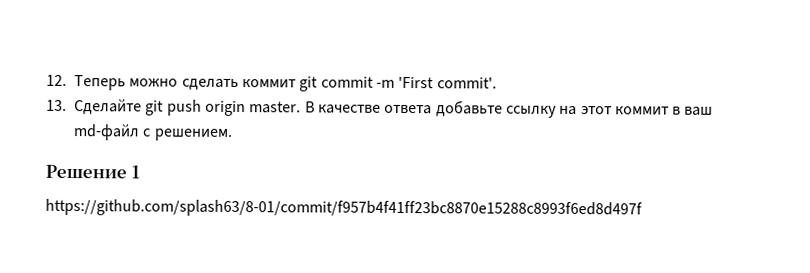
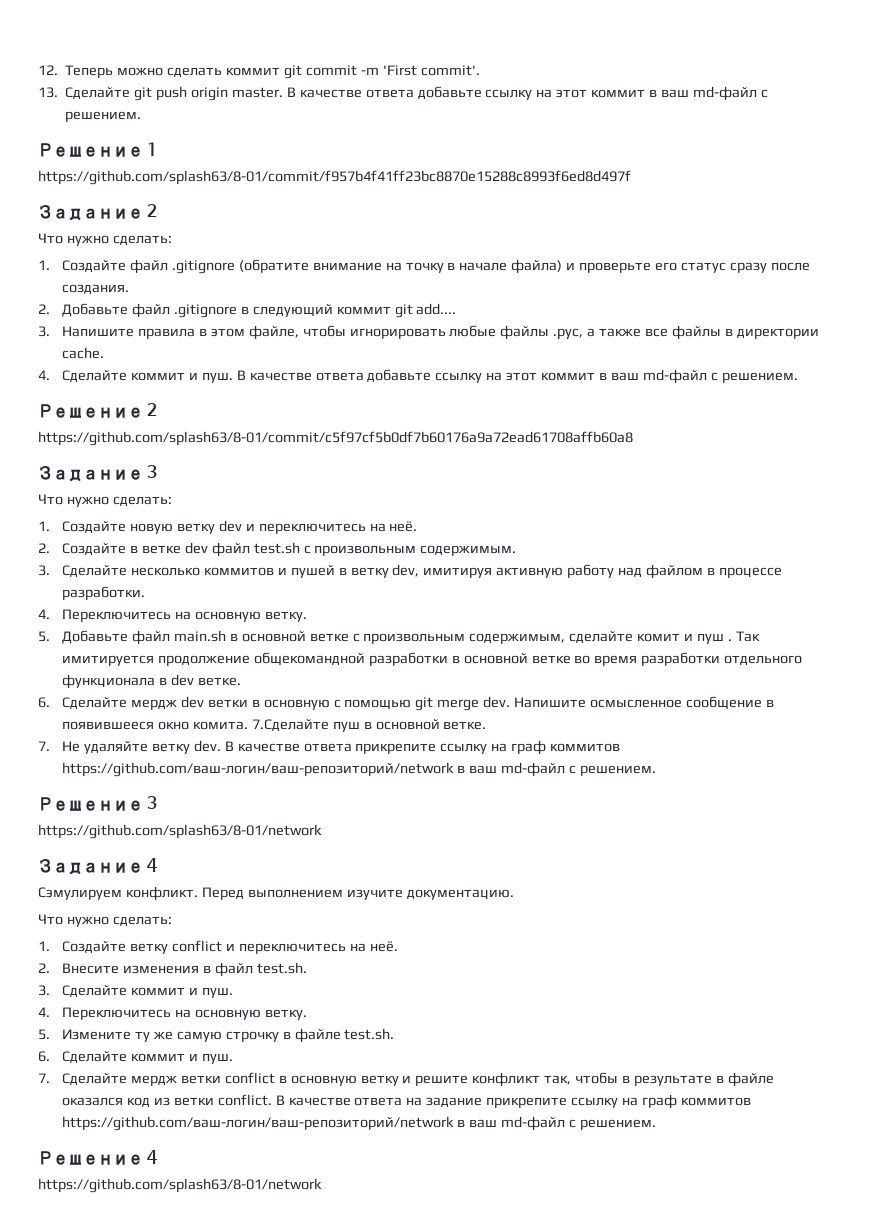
+ Задание 2
+ Что нужно сделать:
+ 1. Создайте файл .gitignore (обратите внимание на точку в начале файла) и проверьте его статус сразу после создания.
+ 2. Добавьте файл .gitignore в следующий коммит git add....
+ 3. Напишите правила в этом файле, чтобы игнорировать любые файлы .pyc, а также все файлы в директории cache.
+ 4. Сделайте коммит и пуш. В качестве ответа добавьте ссылку на этот коммит в ваш md-файл с решением.
+ Решение 2
+ https://github.com/splash63/8-01/commit/c5f97cf5b0df7b60176a9a72ead61708affb60a8
+ Задание 3
+ Что нужно сделать:
+ 1. Создайте новую ветку dev и переключитесь на неё.
+ 2. Создайте в ветке dev файл test.sh с произвольным содержимым.
+ 3. Сделайте несколько коммитов и пушей в ветку dev, имитируя активную работу над файлом в процессе разработки.
+ 4. Переключитесь на основную ветку.
+ 5. Добавьте файл main.sh в основной ветке с произвольным содержимым, сделайте комит и пуш . Так имитируется продолжение общекомандной разработки в основной ветке во время разработки отдельного функционала в dev ветке.
+ 6. Сделайте мердж dev ветки в основную с помощью git merge dev. Напишите осмысленное сообщение в появившееся окно комита. 7.Сделайте пуш в основной ветке.
+ 7. Не удаляйте ветку dev. В качестве ответа прикрепите ссылку на граф коммитов https://github.com/ваш-логин/ваш-репозиторий/network в ваш md-файл с решением.
+ Решение 3
+ https://github.com/splash63/8-01/network
+ Задание 4
+ Сэмулируем конфликт. Перед выполнением изучите документацию.
+ Что нужно сделать:
+ 1. Создайте ветку conflict и переключитесь на неё.
+ 2. Внесите изменения в файл test.sh.
+ 3. Сделайте коммит и пуш.
+ 4. Переключитесь на основную ветку.
+ 5. Измените ту же самую строчку в файле test.sh.
+ 6. Сделайте коммит и пуш.
+ 7. Сделайте мердж ветки conflict в основную ветку и решите конфликт так, чтобы в результате в файле оказался код из ветки conflict. В качестве ответа на задание прикрепите ссылку на граф коммитов https://github.com/ваш-логин/ваш-репозиторий/network в ваш md-файл с решением.
+ Решение 4
+ https://github.com/splash63/8-01/network

